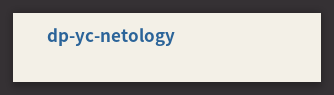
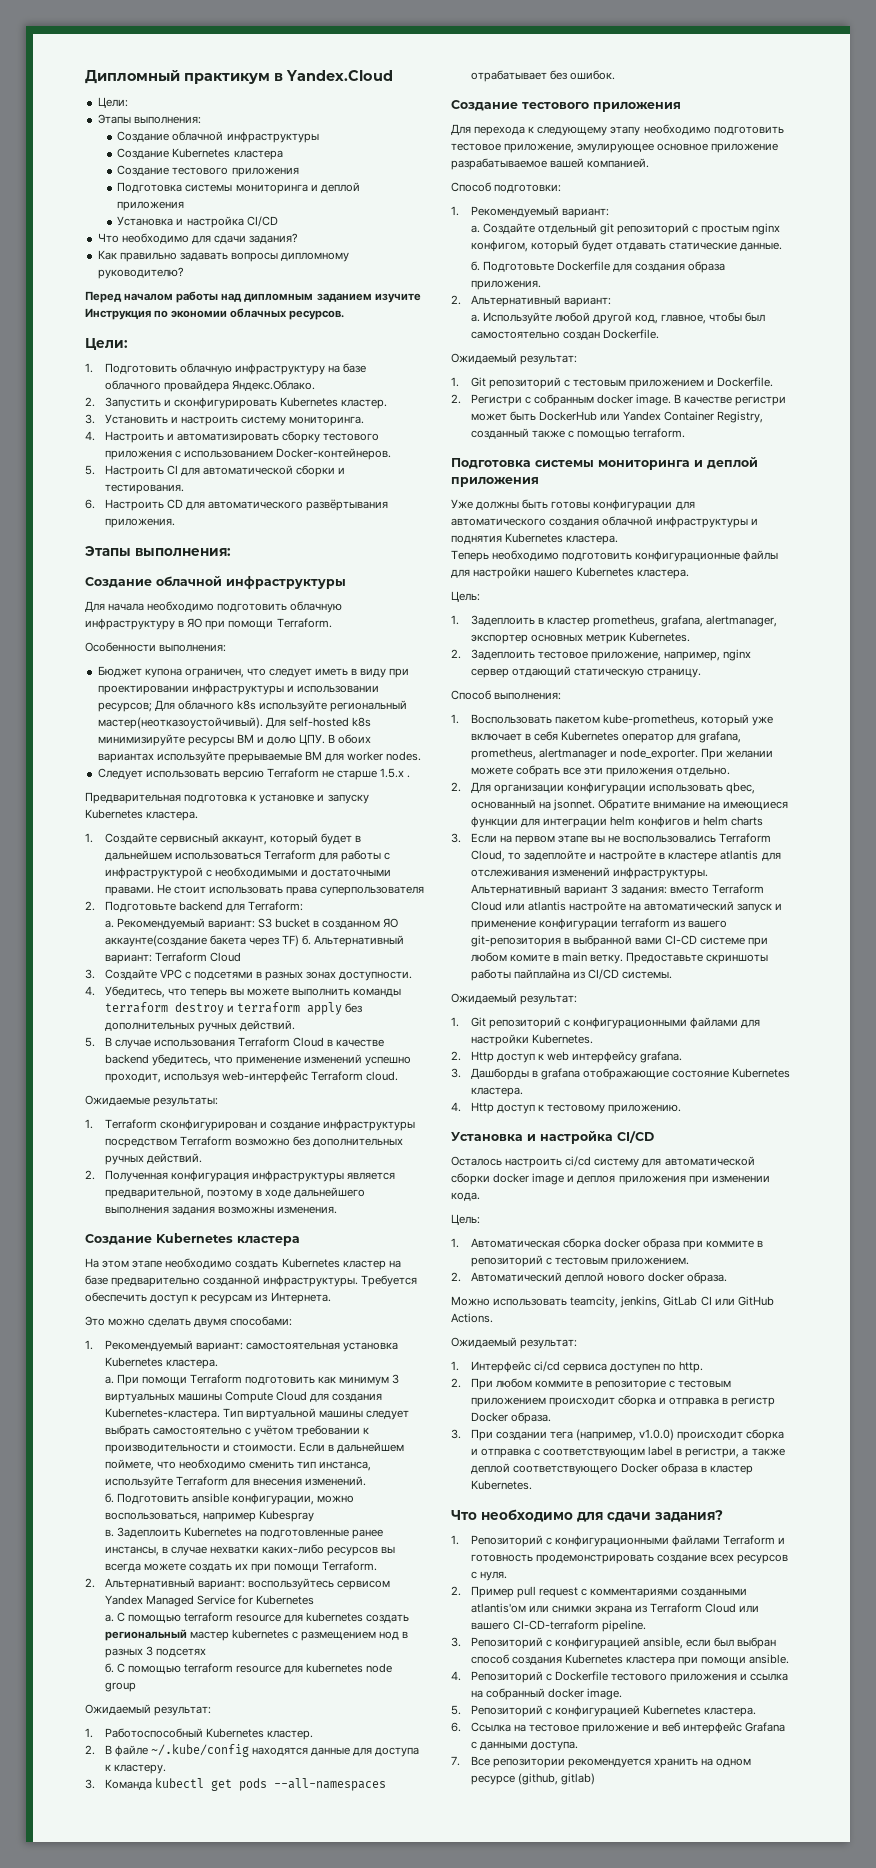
- dp-yc-netology
+ Дипломный практикум в Yandex.Cloud
+ Цели:
+ Этапы выполнения:
+ Создание облачной инфраструктуры
+ Создание Kubernetes кластера
+ Создание тестового приложения
+ Подготовка cистемы мониторинга и деплой приложения
+ Установка и настройка CI/CD
+ Что необходимо для сдачи задания?
+ Как правильно задавать вопросы дипломному руководителю?
+ Перед началом работы над дипломным заданием изучите Инструкция по экономии облачных ресурсов.
+ Цели:
+ 1. Подготовить облачную инфраструктуру на базе облачного провайдера Яндекс.Облако.
+ 2. Запустить и сконфигурировать Kubernetes кластер.
+ 3. Установить и настроить систему мониторинга.
+ 4. Настроить и автоматизировать сборку тестового приложения с использованием Docker-контейнеров.
+ 5. Настроить CI для автоматической сборки и тестирования.
+ 6. Настроить CD для автоматического развёртывания приложения.
+ Этапы выполнения:
+ Создание облачной инфраструктуры
+ Для начала необходимо подготовить облачную инфраструктуру в ЯО при помощи Terraform.
+ Особенности выполнения:
+ Бюджет купона ограничен, что следует иметь в виду при проектировании инфраструктуры и использовании ресурсов; Для облачного k8s используйте региональный мастер(неотказоустойчивый). Для self-hosted k8s минимизируйте ресурсы ВМ и долю ЦПУ. В обоих вариантах используйте прерываемые ВМ для worker nodes.
+ Следует использовать версию Terraform не старше 1.5.x .
+ Предварительная подготовка к установке и запуску Kubernetes кластера.
+ 1. Создайте сервисный аккаунт, который будет в дальнейшем использоваться Terraform для работы с инфраструктурой с необходимыми и достаточными правами. Не стоит использовать права суперпользователя
+ 2. Подготовьте backend для Terraform:
+ а. Рекомендуемый вариант: S3 bucket в созданном ЯО аккаунте(создание бакета через TF) б. Альтернативный вариант: Terraform Cloud
+ 3. Создайте VPC с подсетями в разных зонах доступности.
+ 4. Убедитесь, что теперь вы можете выполнить команды terraform destroy и terraform apply без дополнительных ручных действий.
+ 5. В случае использования Terraform Cloud в качестве backend убедитесь, что применение изменений успешно проходит, используя web-интерфейс Terraform cloud.
+ Ожидаемые результаты:
+ 1. Terraform сконфигурирован и создание инфраструктуры посредством Terraform возможно без дополнительных ручных действий.
+ 2. Полученная конфигурация инфраструктуры является предварительной, поэтому в ходе дальнейшего выполнения задания возможны изменения.
+ Создание Kubernetes кластера
+ На этом этапе необходимо создать Kubernetes кластер на базе предварительно созданной инфраструктуры. Требуется обеспечить доступ к ресурсам из Интернета.
+ Это можно сделать двумя способами:
+ 1. Рекомендуемый вариант: самостоятельная установка Kubernetes кластера.
+ а. При помощи Terraform подготовить как минимум 3 виртуальных машины Compute Cloud для создания Kubernetes-кластера. Тип виртуальной машины следует выбрать самостоятельно с учётом требовании к производительности и стоимости. Если в дальнейшем поймете, что необходимо сменить тип инстанса, используйте Terraform для внесения изменений.
+ б. Подготовить ansible конфигурации, можно воспользоваться, например Kubespray
+ в. Задеплоить Kubernetes на подготовленные ранее инстансы, в случае нехватки каких-либо ресурсов вы всегда можете создать их при помощи Terraform.
+ 2. Альтернативный вариант: воспользуйтесь сервисом Yandex Managed Service for Kubernetes
+ а. С помощью terraform resource для kubernetes создать региональный мастер kubernetes с размещением нод в разных 3 подсетях
+ б. С помощью terraform resource для kubernetes node group
+ Ожидаемый результат:
+ 1. Работоспособный Kubernetes кластер.
+ 2. В файле ~/.kube/config находятся данные для доступа к кластеру.
+ 3. Команда kubectl get pods --all-namespaces отрабатывает без ошибок.
+ Создание тестового приложения
+ Для перехода к следующему этапу необходимо подготовить тестовое приложение, эмулирующее основное приложение разрабатываемое вашей компанией.
+ Способ подготовки:
+ 1. Рекомендуемый вариант:
+ а. Создайте отдельный git репозиторий с простым nginx конфигом, который будет отдавать статические данные.
+ б. Подготовьте Dockerfile для создания образа приложения.
+ 2. Альтернативный вариант:
+ а. Используйте любой другой код, главное, чтобы был самостоятельно создан Dockerfile.
+ Ожидаемый результат:
+ 1. Git репозиторий с тестовым приложением и Dockerfile.
+ 2. Регистри с собранным docker image. В качестве регистри может быть DockerHub или Yandex Container Registry, созданный также с помощью terraform.
+ Подготовка cистемы мониторинга и деплой приложения
+ Уже должны быть готовы конфигурации для автоматического создания облачной инфраструктуры и поднятия Kubernetes кластера.
+ Теперь необходимо подготовить конфигурационные файлы для настройки нашего Kubernetes кластера.
+ Цель:
+ 1. Задеплоить в кластер prometheus, grafana, alertmanager, экспортер основных метрик Kubernetes.
+ 2. Задеплоить тестовое приложение, например, nginx сервер отдающий статическую страницу.
+ Способ выполнения:
+ 1. Воспользовать пакетом kube-prometheus, который уже включает в себя Kubernetes оператор для grafana, prometheus, alertmanager и node_exporter. При желании можете собрать все эти приложения отдельно.
+ 2. Для организации конфигурации использовать qbec, основанный на jsonnet. Обратите внимание на имеющиеся функции для интеграции helm конфигов и helm charts
+ 3. Если на первом этапе вы не воспользовались Terraform Cloud, то задеплойте и настройте в кластере atlantis для отслеживания изменений инфраструктуры. Альтернативный вариант 3 задания: вместо Terraform Cloud или atlantis настройте на автоматический запуск и применение конфигурации terraform из вашего git-репозитория в выбранной вами CI-CD системе при любом комите в main ветку. Предоставьте скриншоты работы пайплайна из CI/CD системы.
+ Ожидаемый результат:
+ 1. Git репозиторий с конфигурационными файлами для настройки Kubernetes.
+ 2. Http доступ к web интерфейсу grafana.
+ 3. Дашборды в grafana отображающие состояние Kubernetes кластера.
+ 4. Http доступ к тестовому приложению.
+ Установка и настройка CI/CD
+ Осталось настроить ci/cd систему для автоматической сборки docker image и деплоя приложения при изменении кода.
+ Цель:
+ 1. Автоматическая сборка docker образа при коммите в репозиторий с тестовым приложением.
+ 2. Автоматический деплой нового docker образа.
+ Можно использовать teamcity, jenkins, GitLab CI или GitHub Actions.
+ Ожидаемый результат:
+ 1. Интерфейс ci/cd сервиса доступен по http.
+ 2. При любом коммите в репозиторие с тестовым приложением происходит сборка и отправка в регистр Docker образа.
+ 3. При создании тега (например, v1.0.0) происходит сборка и отправка с соответствующим label в регистри, а также деплой соответствующего Docker образа в кластер Kubernetes.
+ Что необходимо для сдачи задания?
+ 1. Репозиторий с конфигурационными файлами Terraform и готовность продемонстрировать создание всех ресурсов с нуля.
+ 2. Пример pull request с комментариями созданными atlantis'ом или снимки экрана из Terraform Cloud или вашего CI-CD-terraform pipeline.
+ 3. Репозиторий с конфигурацией ansible, если был выбран способ создания Kubernetes кластера при помощи ansible.
+ 4. Репозиторий с Dockerfile тестового приложения и ссылка на собранный docker image.
+ 5. Репозиторий с конфигурацией Kubernetes кластера.
+ 6. Ссылка на тестовое приложение и веб интерфейс Grafana с данными доступа.
+ 7. Все репозитории рекомендуется хранить на одном ресурсе (github, gitlab)

